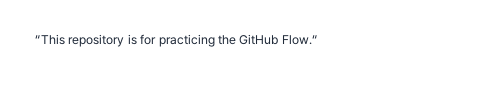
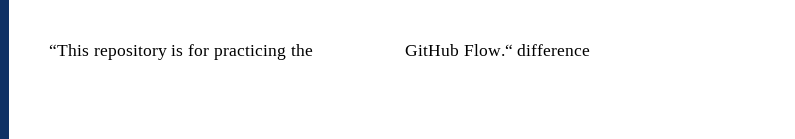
- “This repository is for practicing the GitHub Flow.“
+ “This repository is for practicing the GitHub Flow.“ difference

